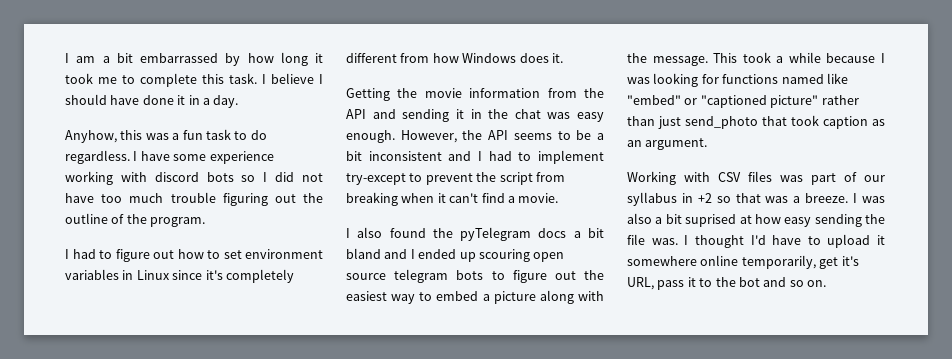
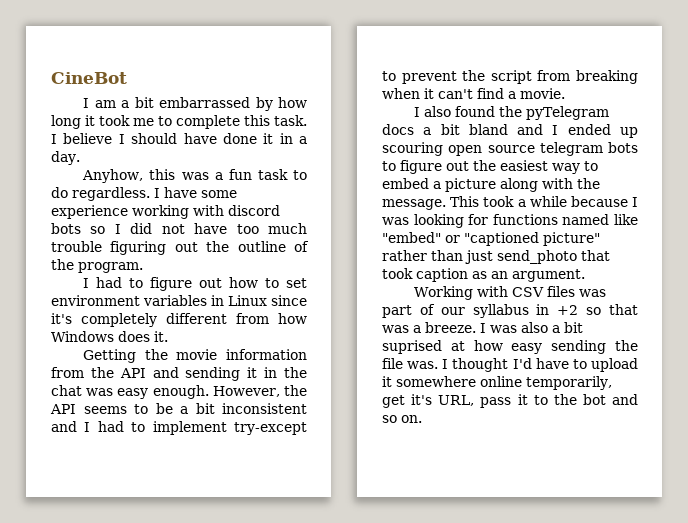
+ CineBot

